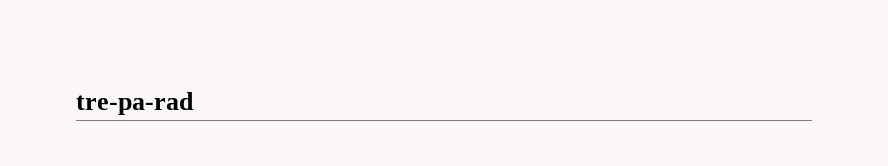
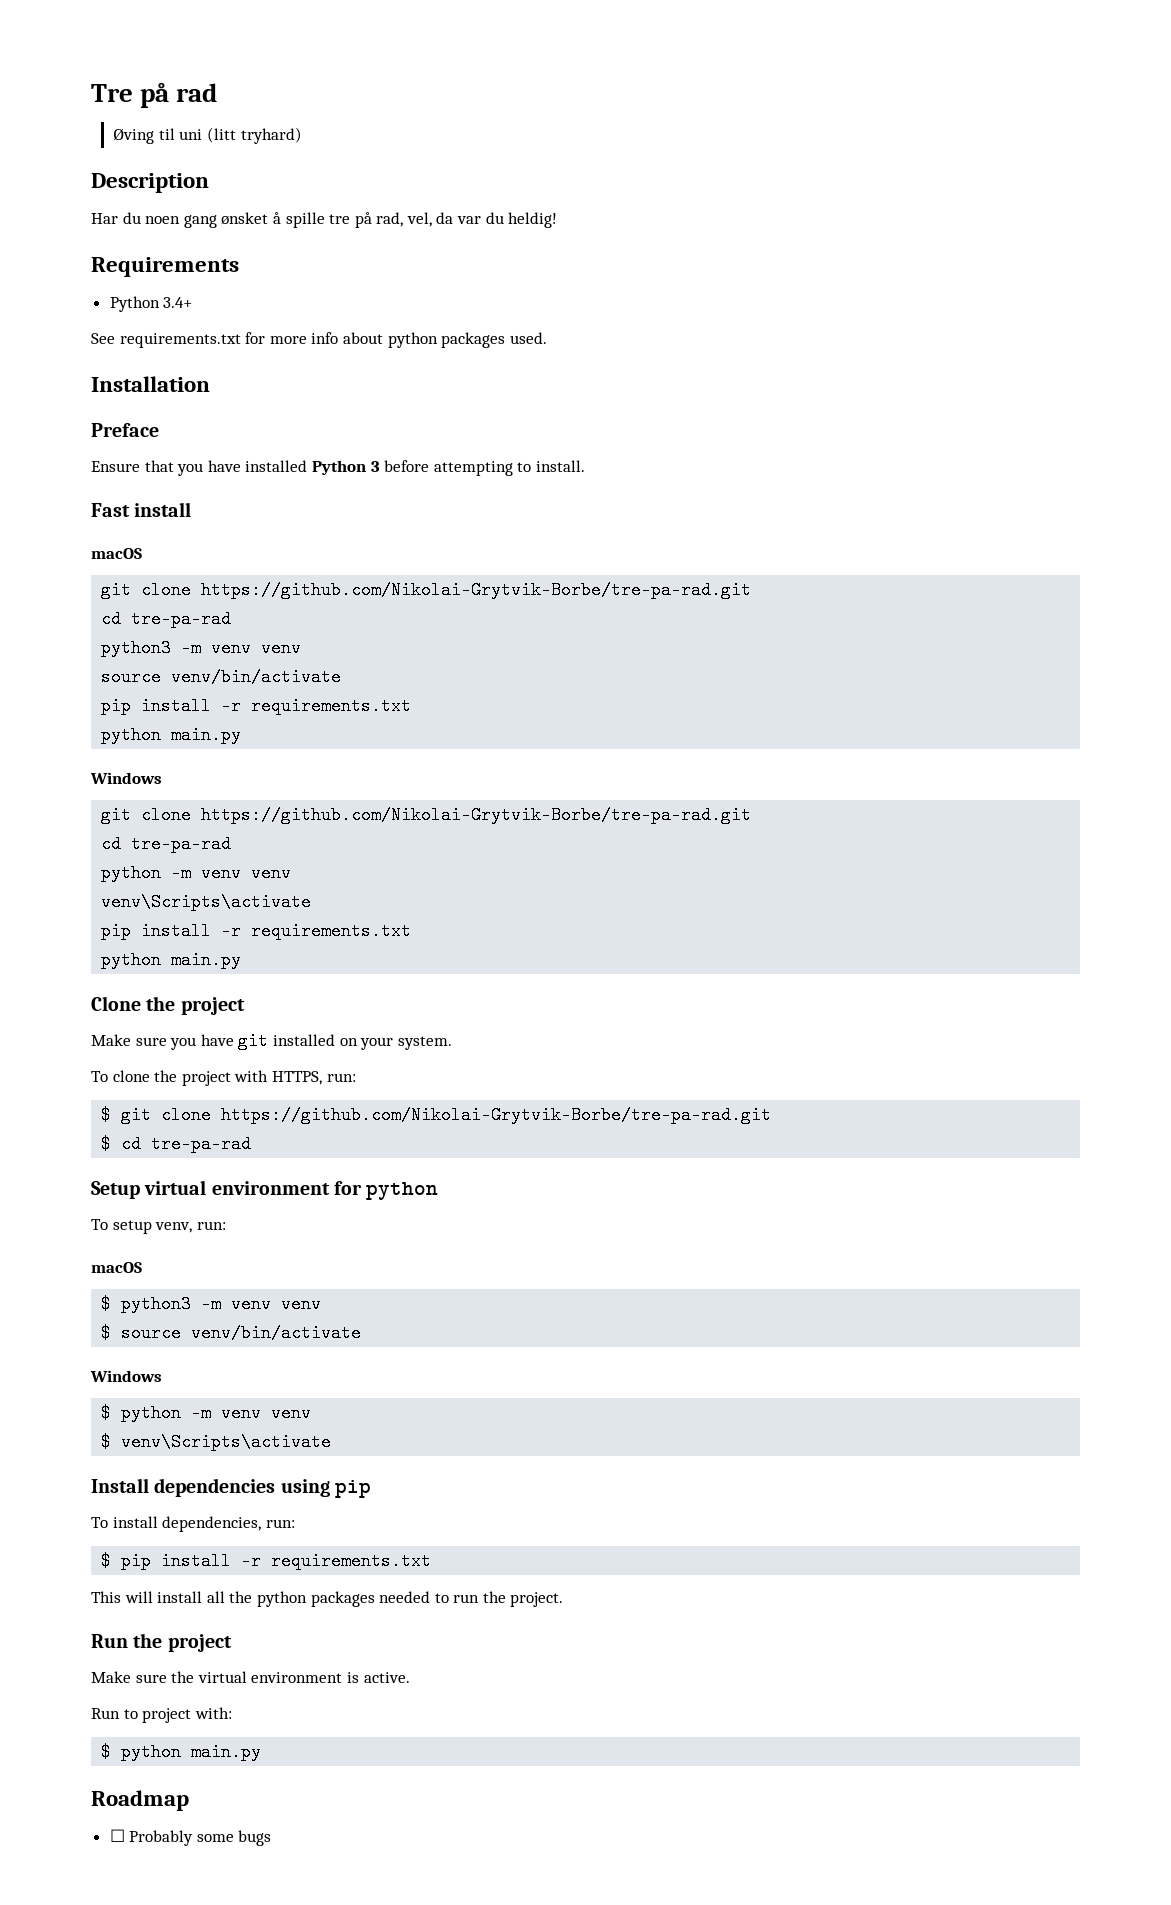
- tre-pa-rad
+ Tre på rad
+ Øving til uni (litt tryhard)
+ Description
+ Har du noen gang ønsket å spille tre på rad, vel, da var du heldig!
+ Requirements
+ Python 3.4+
+ See requirements.txt for more info about python packages used.
+ Installation
+ Preface
+ Ensure that you have installed Python 3 before attempting to install.
+ Fast install
+ macOS
+ git clone https://github.com/Nikolai-Grytvik-Borbe/tre-pa-rad.git
+ cd tre-pa-rad
+ python3 -m venv venv
+ source venv/bin/activate
+ pip install -r requirements.txt
+ python main.py
+ Windows
+ git clone https://github.com/Nikolai-Grytvik-Borbe/tre-pa-rad.git
+ cd tre-pa-rad
+ python -m venv venv
+ venv\Scripts\activate
+ pip install -r requirements.txt
+ python main.py
+ Clone the project
+ Make sure you have git installed on your system.
+ To clone the project with HTTPS, run:
+ $ git clone https://github.com/Nikolai-Grytvik-Borbe/tre-pa-rad.git
+ $ cd tre-pa-rad
+ Setup virtual environment for python
+ To setup venv, run:
+ macOS
+ $ python3 -m venv venv
+ $ source venv/bin/activate
+ Windows
+ $ python -m venv venv
+ $ venv\Scripts\activate
+ Install dependencies using pip
+ To install dependencies, run:
+ $ pip install -r requirements.txt
+ This will install all the python packages needed to run the project.
+ Run the project
+ Make sure the virtual environment is active.
+ Run to project with:
+ $ python main.py
+ Roadmap
+ ☐ Probably some bugs

